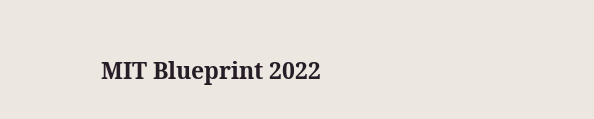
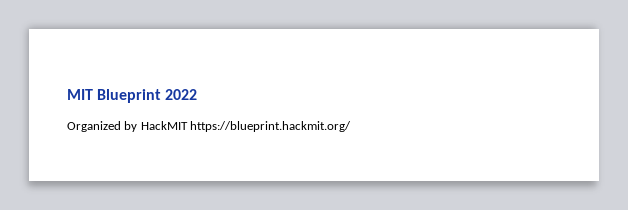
+ Organized by HackMIT https://blueprint.hackmit.org/

